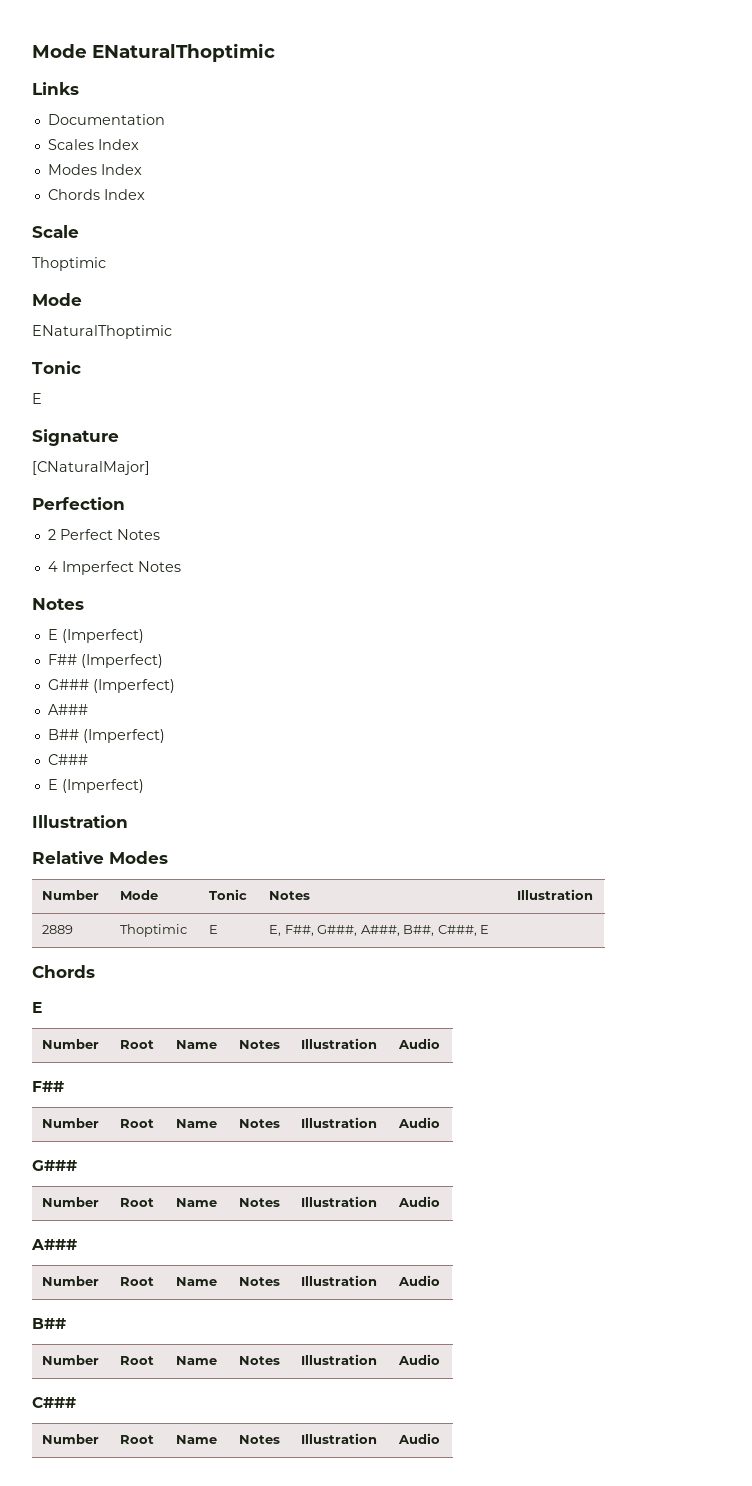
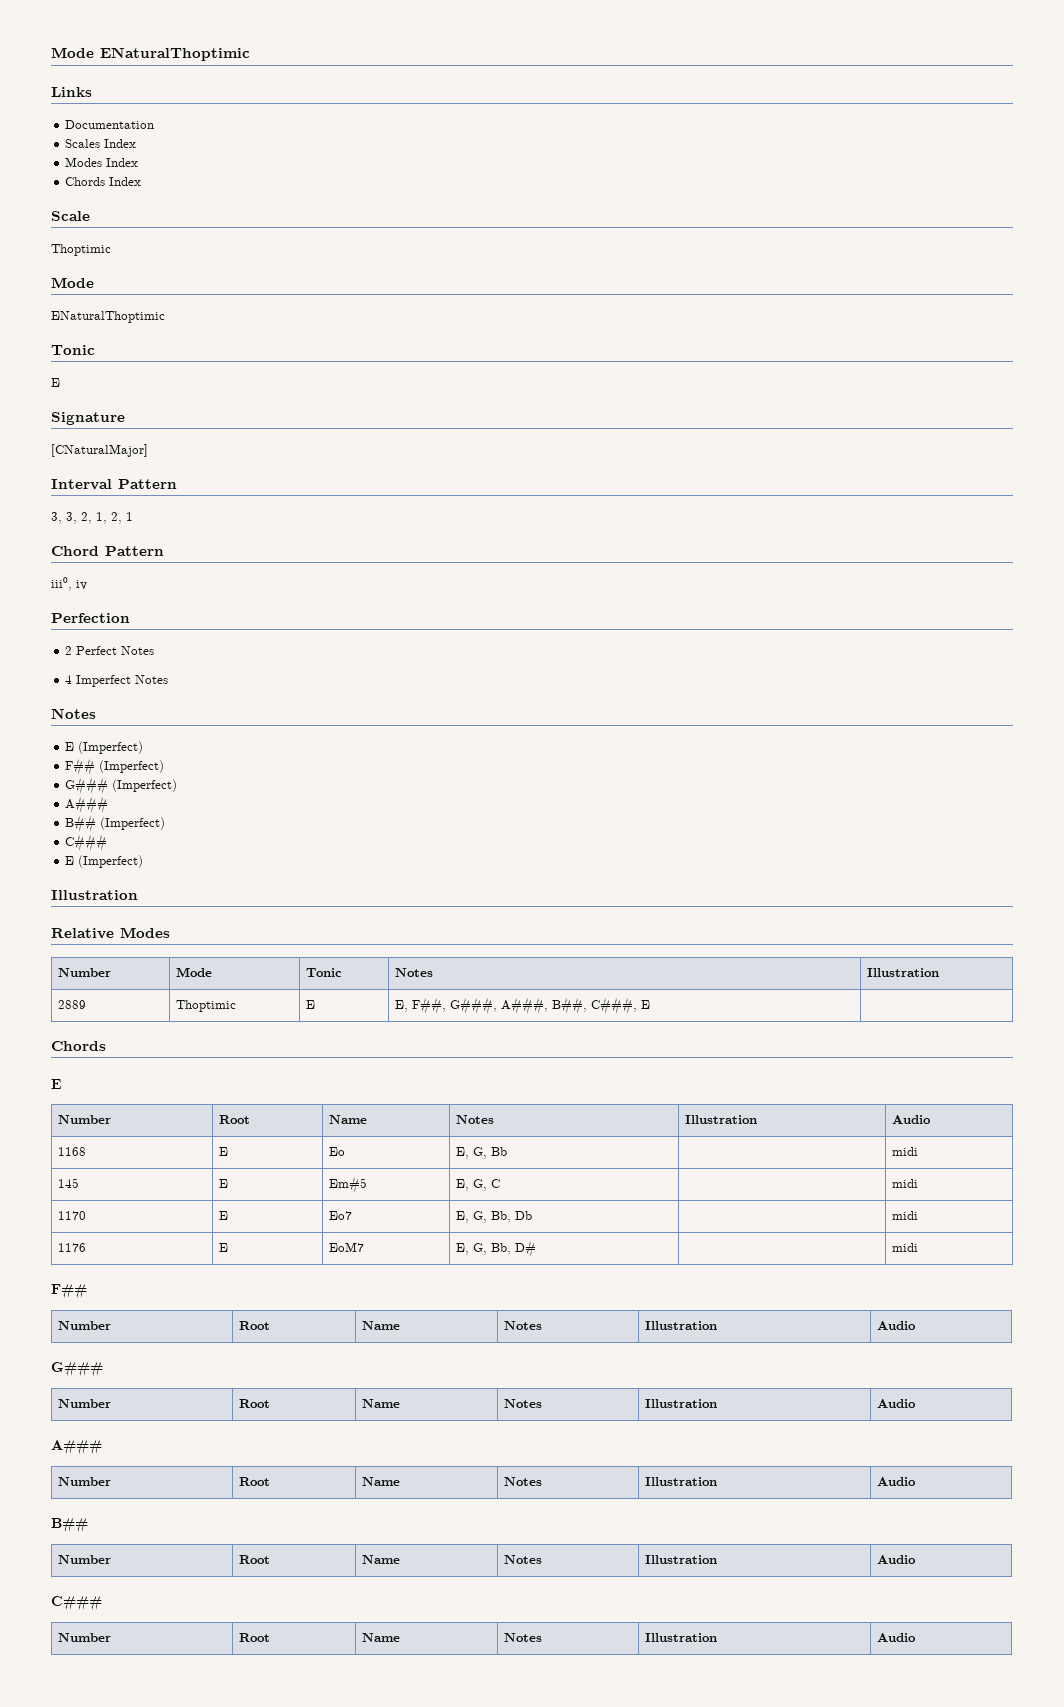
+ Interval Pattern
+ 3, 3, 2, 1, 2, 1
+ Chord Pattern
+ iii⁰, iv
+ 1168 | E | Eo | E, G, Bb | | midi
+ 145 | E | Em#5 | E, G, C | | midi
+ 1170 | E | Eo7 | E, G, Bb, Db | | midi
+ 1176 | E | EoM7 | E, G, Bb, D# | | midi

